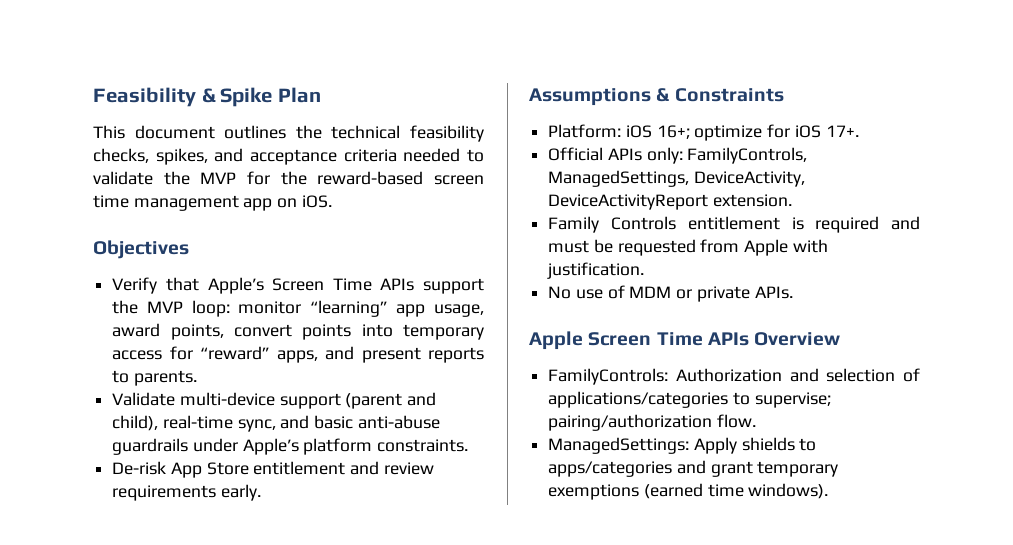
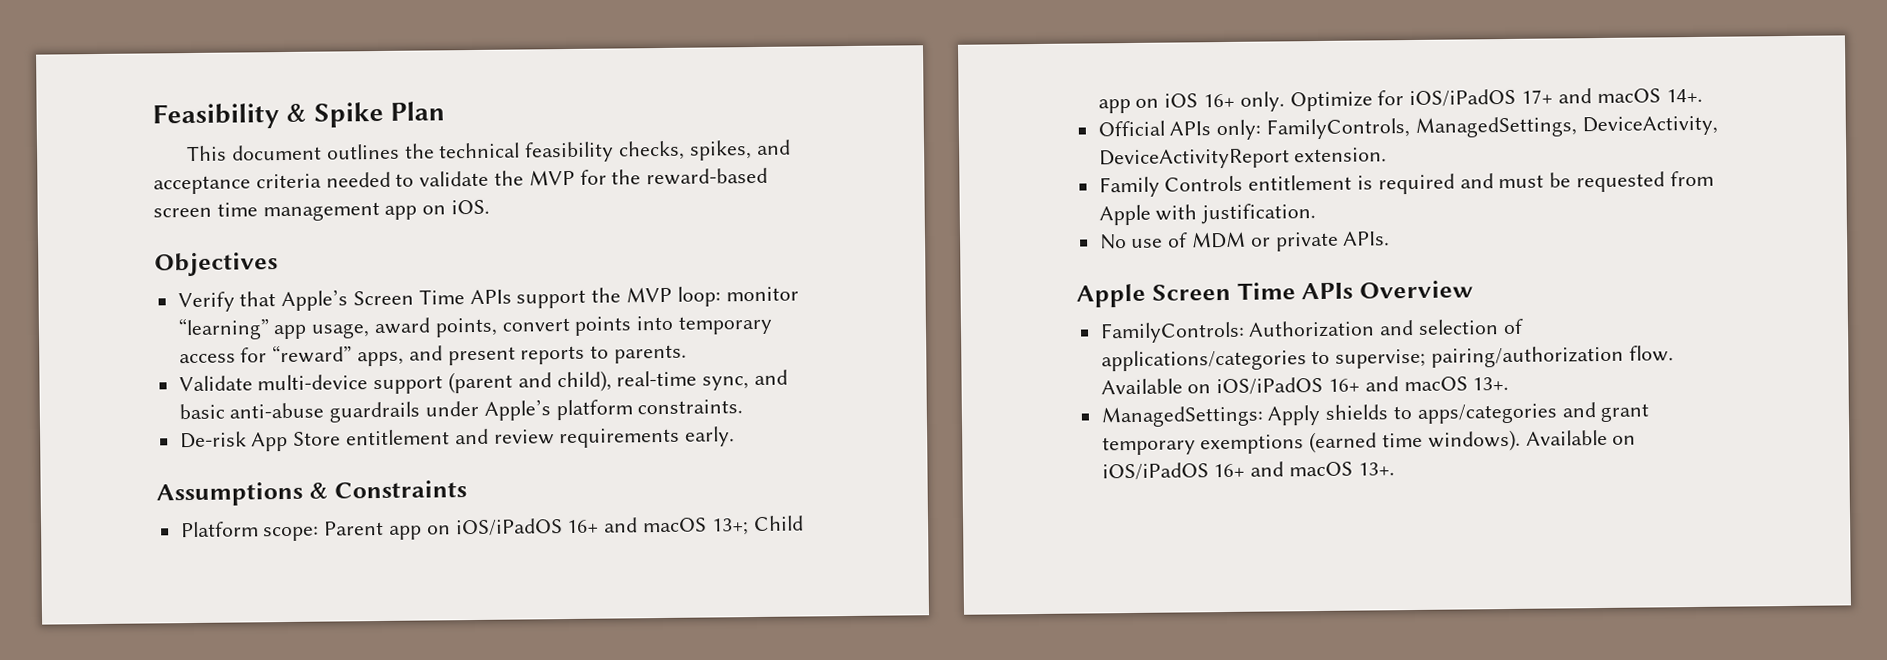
- Platform: iOS 16+; optimize for iOS 17+.
+ Platform scope: Parent app on iOS/iPadOS 16+ and macOS 13+; Child app on iOS 16+ only. Optimize for iOS/iPadOS 17+ and macOS 14+.
- FamilyControls: Authorization and selection of applications/categories to supervise; pairing/authorization flow.
+ FamilyControls: Authorization and selection of applications/categories to supervise; pairing/authorization flow. Available on iOS/iPadOS 16+ and macOS 13+.
- ManagedSettings: Apply shields to apps/categories and grant temporary exemptions (earned time windows).
+ ManagedSettings: Apply shields to apps/categories and grant temporary exemptions (earned time windows). Available on iOS/iPadOS 16+ and macOS 13+.

